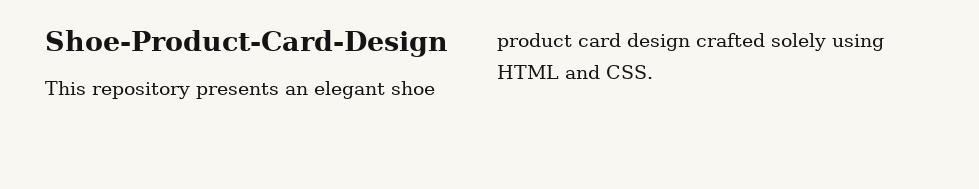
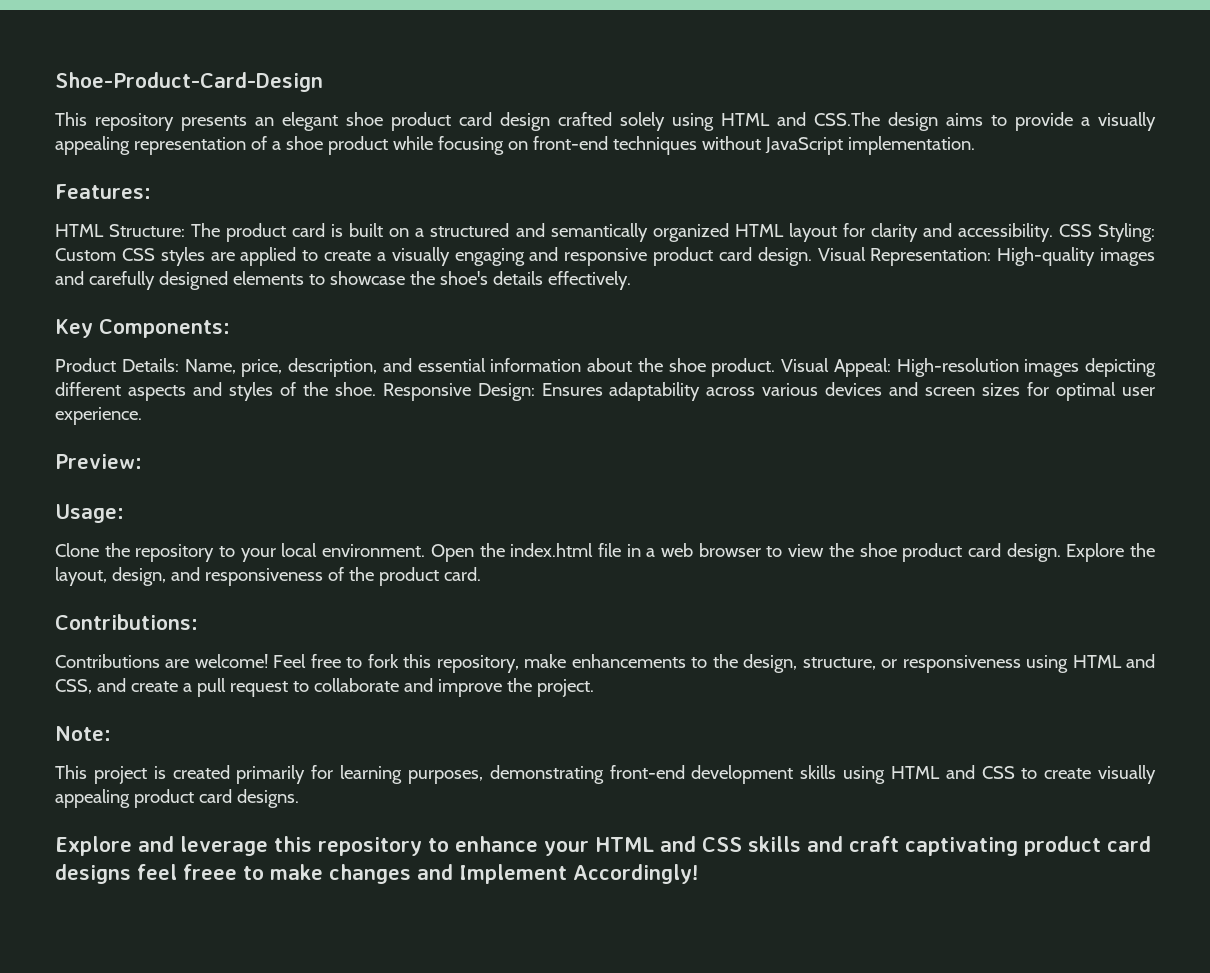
- This repository presents an elegant shoe product card design crafted solely using HTML and CSS.
+ This repository presents an elegant shoe product card design crafted solely using HTML and CSS.The design aims to provide a visually appealing representation of a shoe product while focusing on front-end techniques without JavaScript implementation.
+ Features:
+ HTML Structure: The product card is built on a structured and semantically organized HTML layout for clarity and accessibility. CSS Styling: Custom CSS styles are applied to create a visually engaging and responsive product card design. Visual Representation: High-quality images and carefully designed elements to showcase the shoe's details effectively.
+ Key Components:
+ Product Details: Name, price, description, and essential information about the shoe product. Visual Appeal: High-resolution images depicting different aspects and styles of the shoe. Responsive Design: Ensures adaptability across various devices and screen sizes for optimal user experience.
+ Preview:
+ Usage:
+ Clone the repository to your local environment. Open the index.html file in a web browser to view the shoe product card design. Explore the layout, design, and responsiveness of the product card.
+ Contributions:
+ Contributions are welcome! Feel free to fork this repository, make enhancements to the design, structure, or responsiveness using HTML and CSS, and create a pull request to collaborate and improve the project.
+ Note:
+ This project is created primarily for learning purposes, demonstrating front-end development skills using HTML and CSS to create visually appealing product card designs.
+ Explore and leverage this repository to enhance your HTML and CSS skills and craft captivating product card designs feel freee to make changes and Implement Accordingly!

